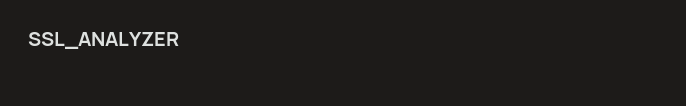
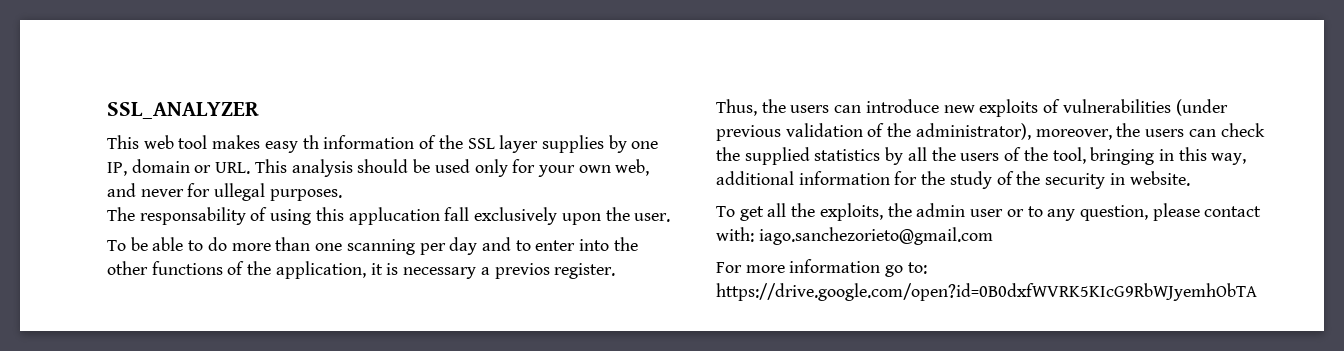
+ This web tool makes easy th information of the SSL layer supplies by one IP, domain or URL. This analysis should be used only for your own web, and never for ullegal purposes.
+ The responsability of using this applucation fall exclusively upon the user.
+ To be able to do more than one scanning per day and to enter into the other functions of the application, it is necessary a previos register.
+ Thus, the users can introduce new exploits of vulnerabilities (under previous validation of the administrator), moreover, the users can check the supplied statistics by all the users of the tool, bringing in this way, additional information for the study of the security in website.
+ To get all the exploits, the admin user or to any question, please contact with: iago.sanchezorieto@gmail.com
+ For more information go to: https://drive.google.com/open?id=0B0dxfWVRK5KIcG9RbWJyemhObTA

